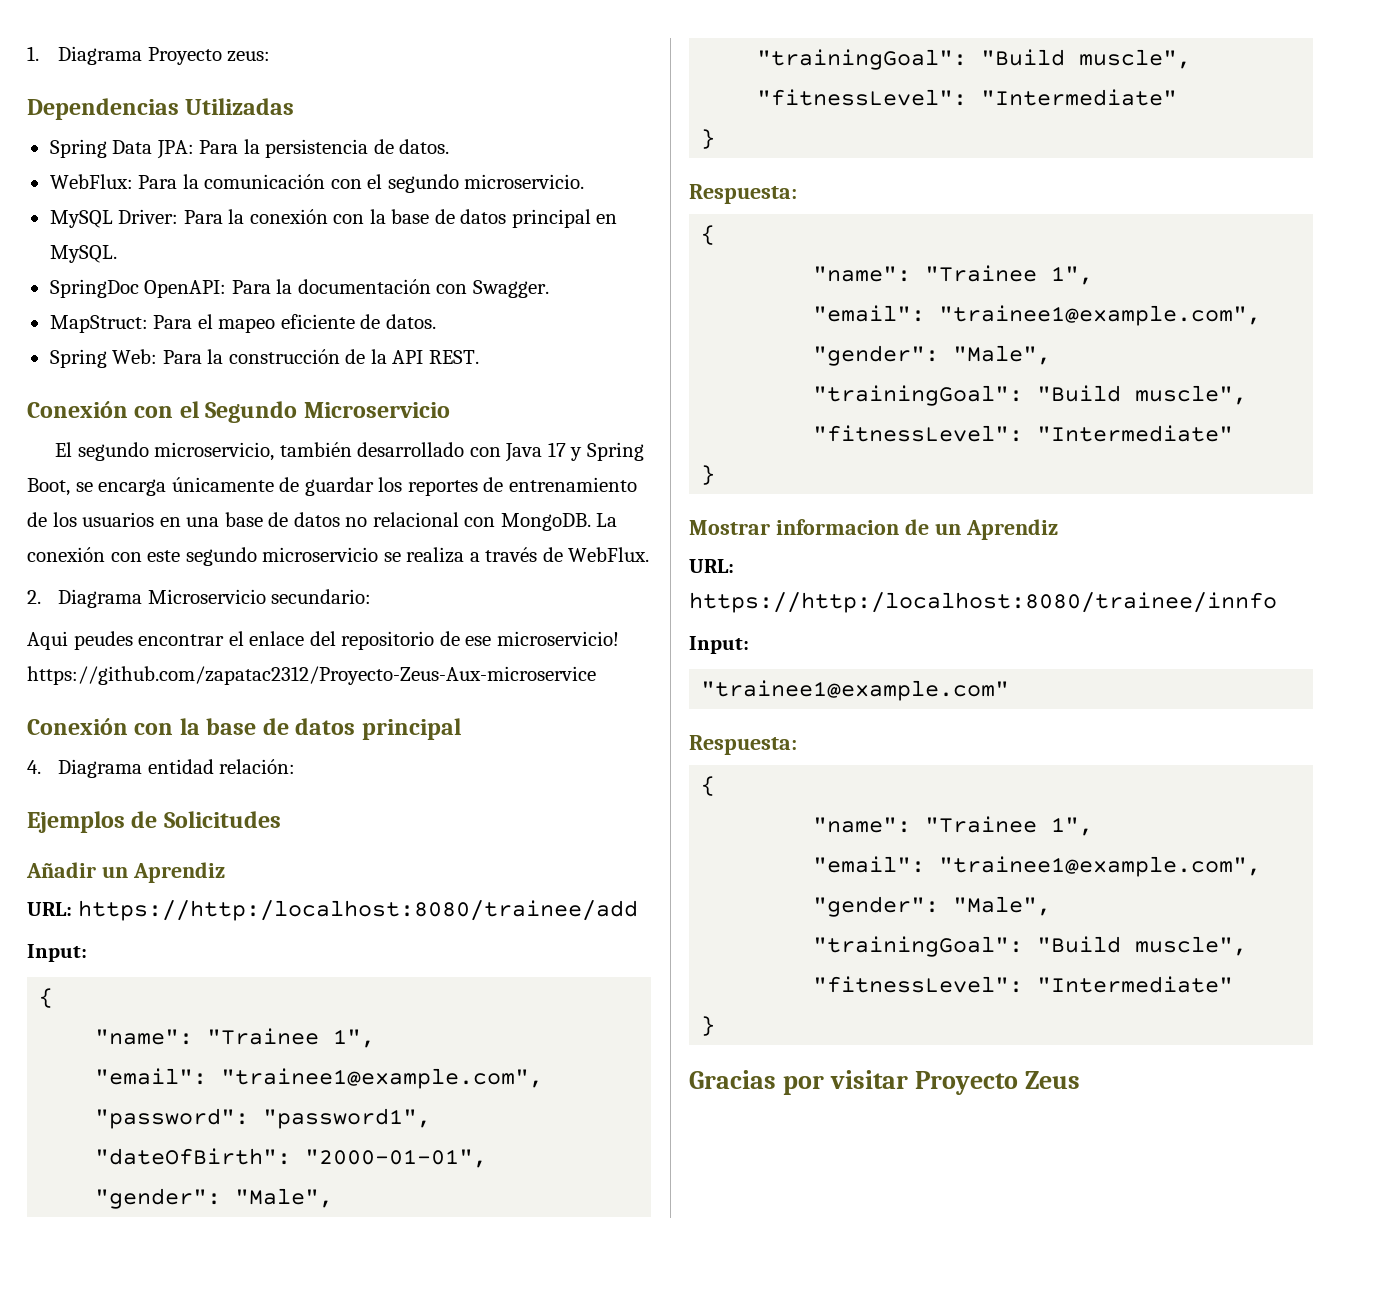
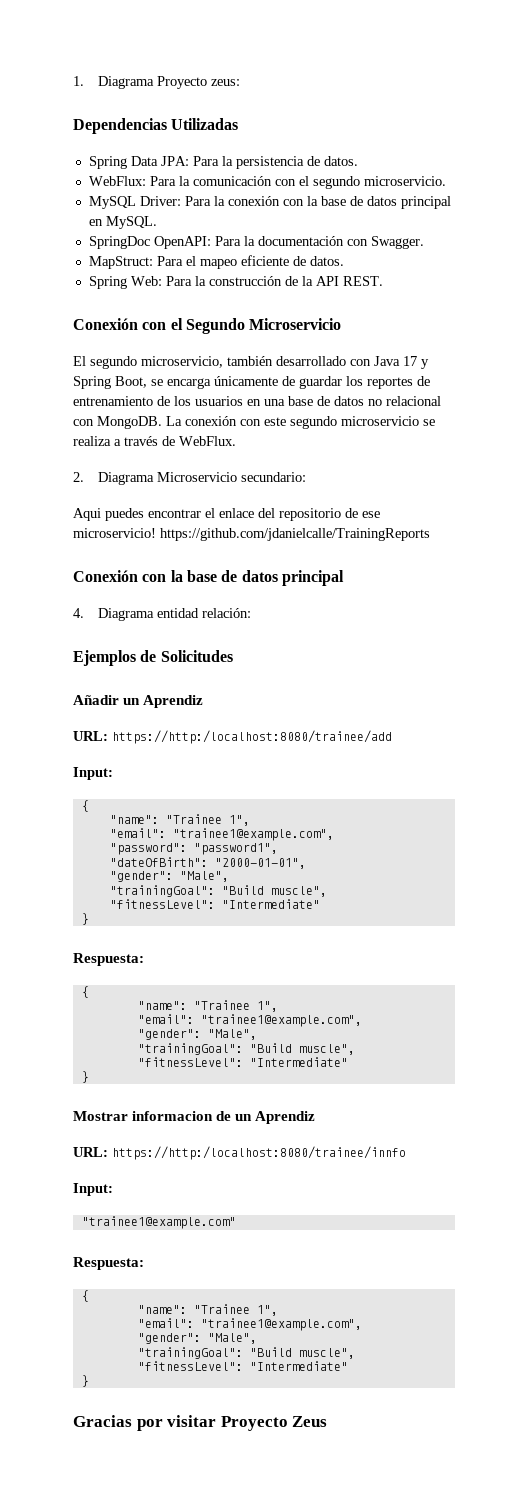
- Aqui peudes encontrar el enlace del repositorio de ese microservicio! https://github.com/zapatac2312/Proyecto-Zeus-Aux-microservice
+ Aqui puedes encontrar el enlace del repositorio de ese microservicio! https://github.com/jdanielcalle/TrainingReports

